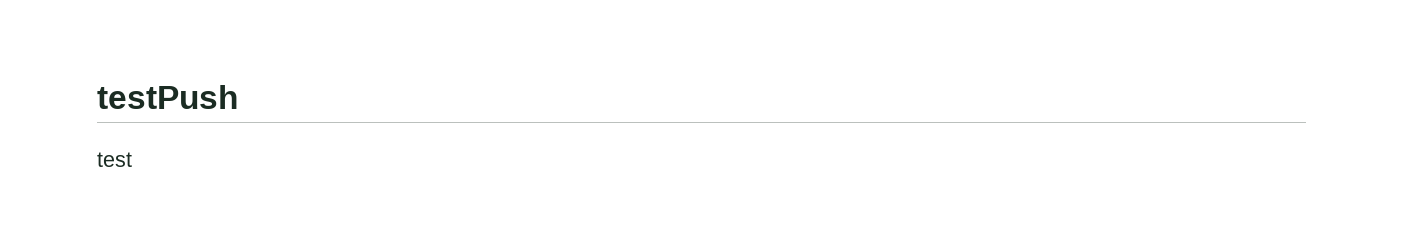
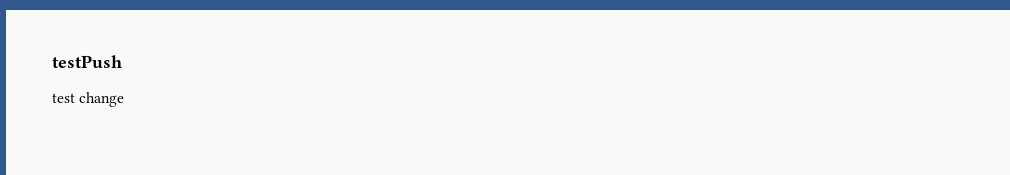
- test
+ test change

